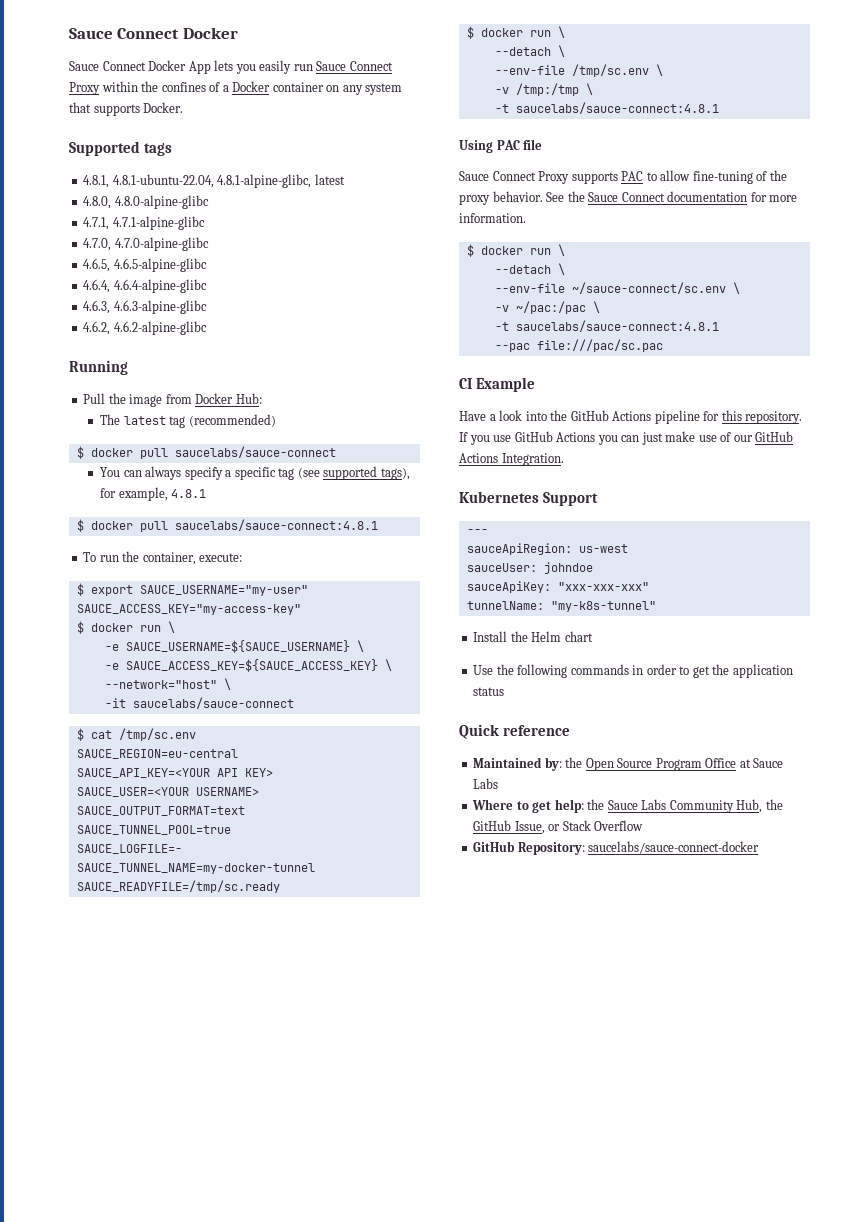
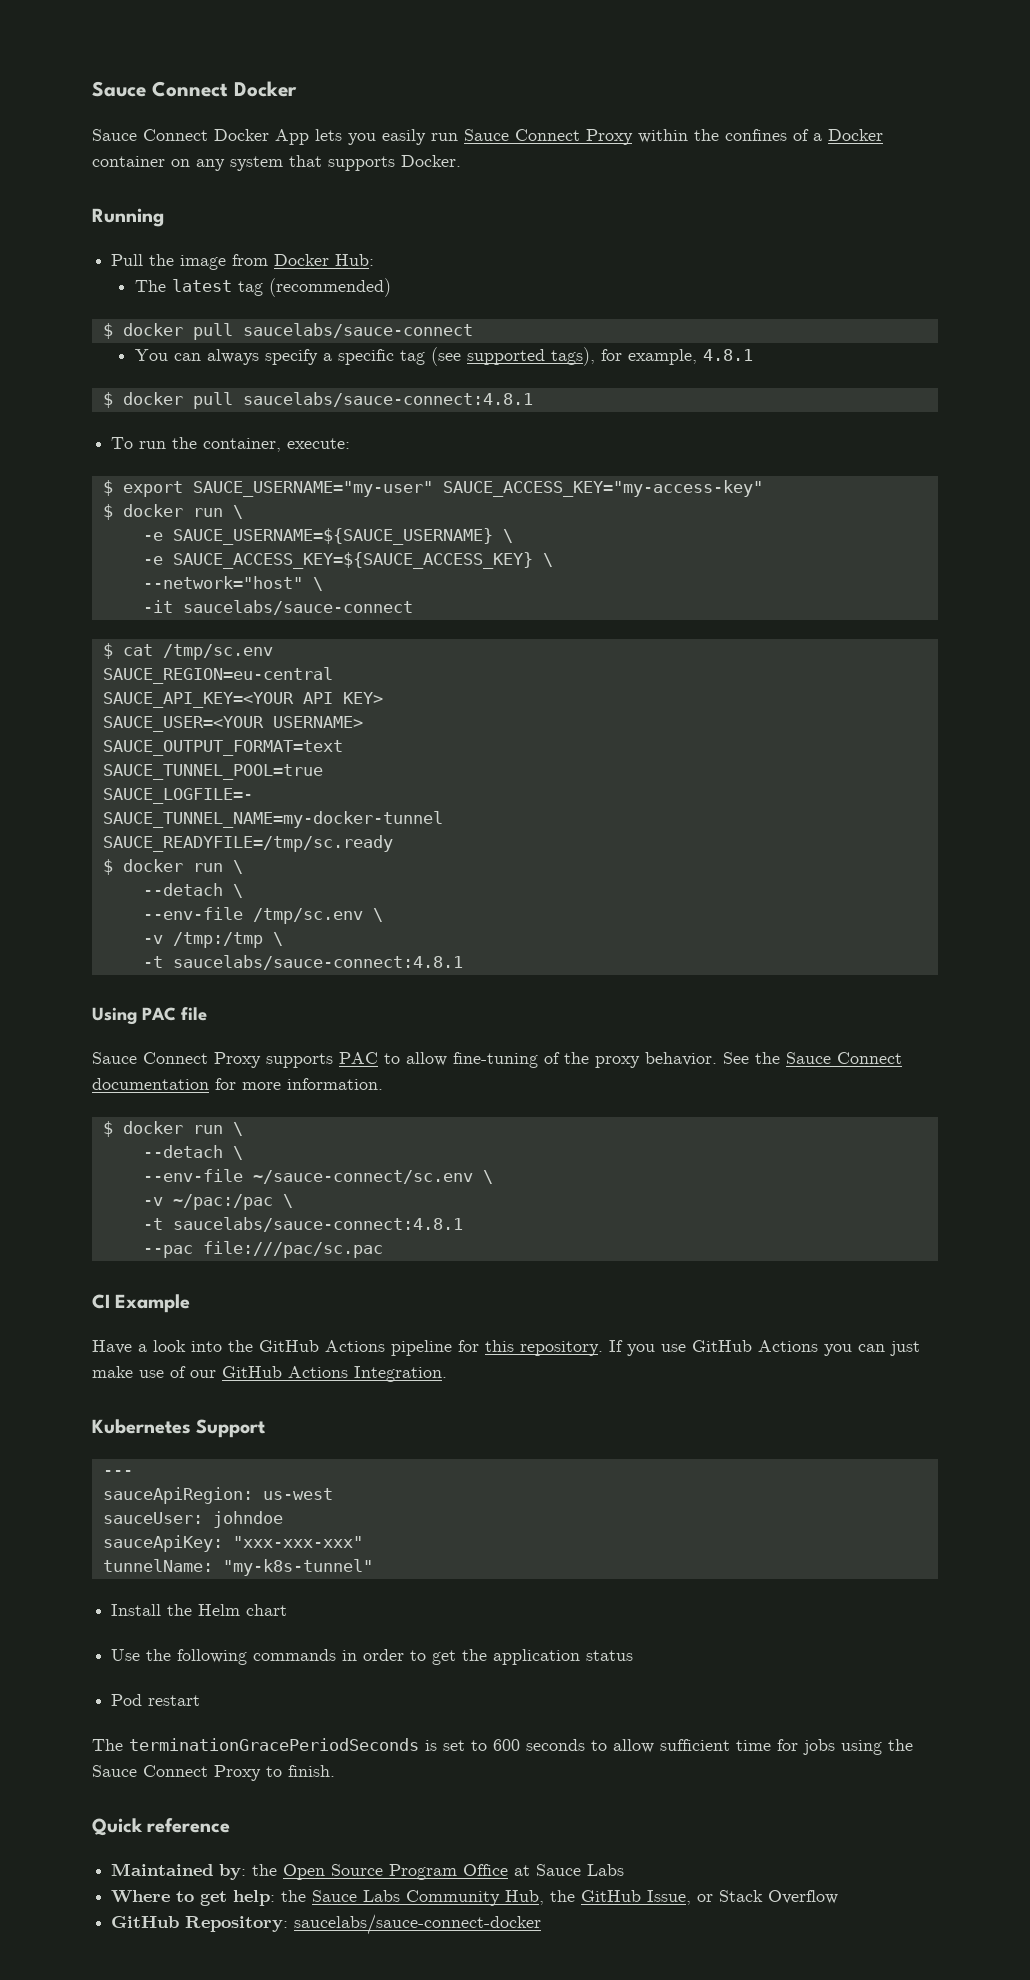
- Supported tags
- 4.8.1, 4.8.1-ubuntu-22.04, 4.8.1-alpine-glibc, latest
- 4.8.0, 4.8.0-alpine-glibc
- 4.7.1, 4.7.1-alpine-glibc
- 4.7.0, 4.7.0-alpine-glibc
- 4.6.5, 4.6.5-alpine-glibc
- 4.6.4, 4.6.4-alpine-glibc
- 4.6.3, 4.6.3-alpine-glibc
- 4.6.2, 4.6.2-alpine-glibc
+ Pod restart
+ The terminationGracePeriodSeconds is set to 600 seconds to allow sufficient time for jobs using the Sauce Connect Proxy to finish.

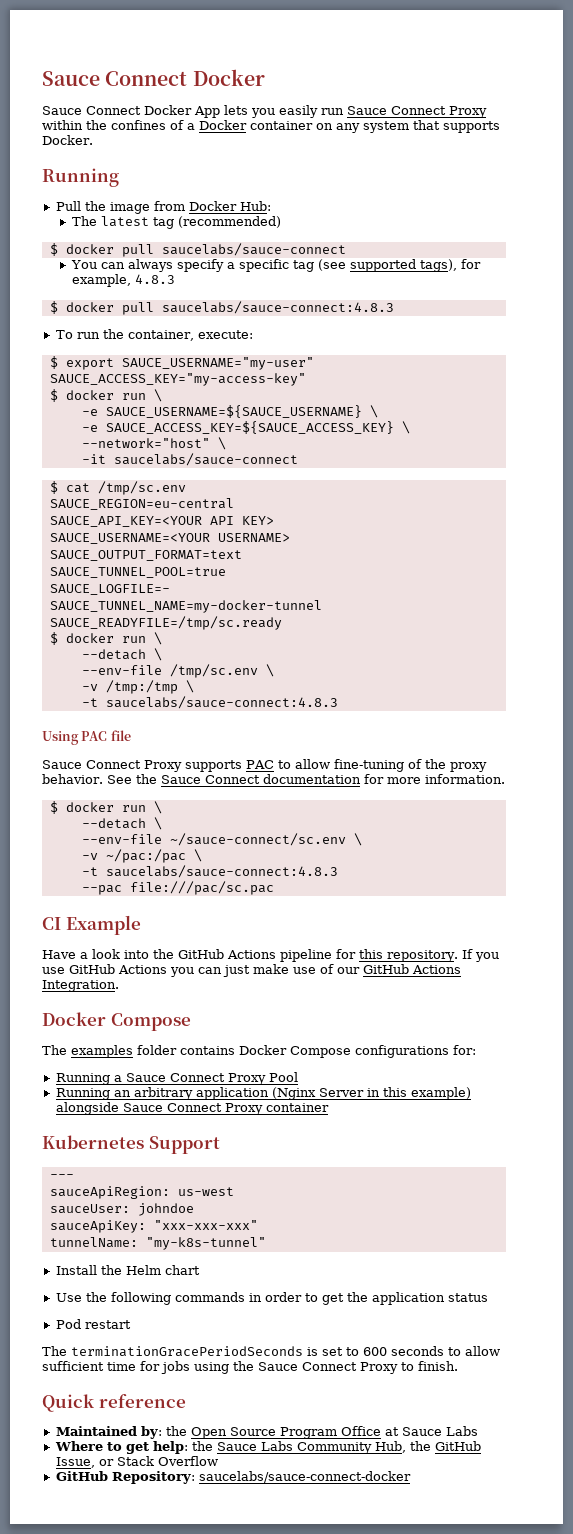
- You can always specify a specific tag (see supported tags), for example, 4.8.1
- $ docker pull saucelabs/sauce-connect:4.8.1
+ You can always specify a specific tag (see supported tags), for example, 4.8.3
+ $ docker pull saucelabs/sauce-connect:4.8.3
- SAUCE_USER=<YOUR USERNAME>
+ SAUCE_USERNAME=<YOUR USERNAME>
  -v /tmp:/tmp \
- -t saucelabs/sauce-connect:4.8.1
+ -t saucelabs/sauce-connect:4.8.3
  -v ~/pac:/pac \
- -t saucelabs/sauce-connect:4.8.1
+ -t saucelabs/sauce-connect:4.8.3
  If you use GitHub Actions you can just make use of our GitHub Actions Integration.
+ Docker Compose
+ The examples folder contains Docker Compose configurations for:
+ Running a Sauce Connect Proxy Pool
+ Running an arbitrary application (Nginx Server in this example) alongside Sauce Connect Proxy container

